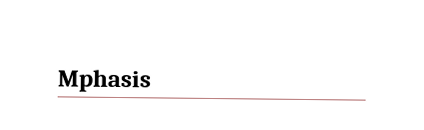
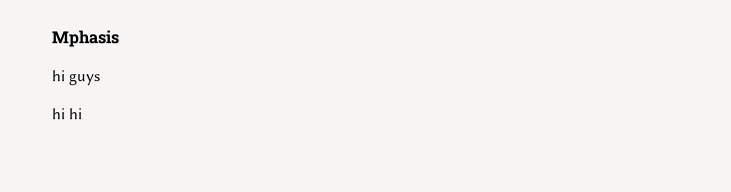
+ hi guys
+ hi hi

